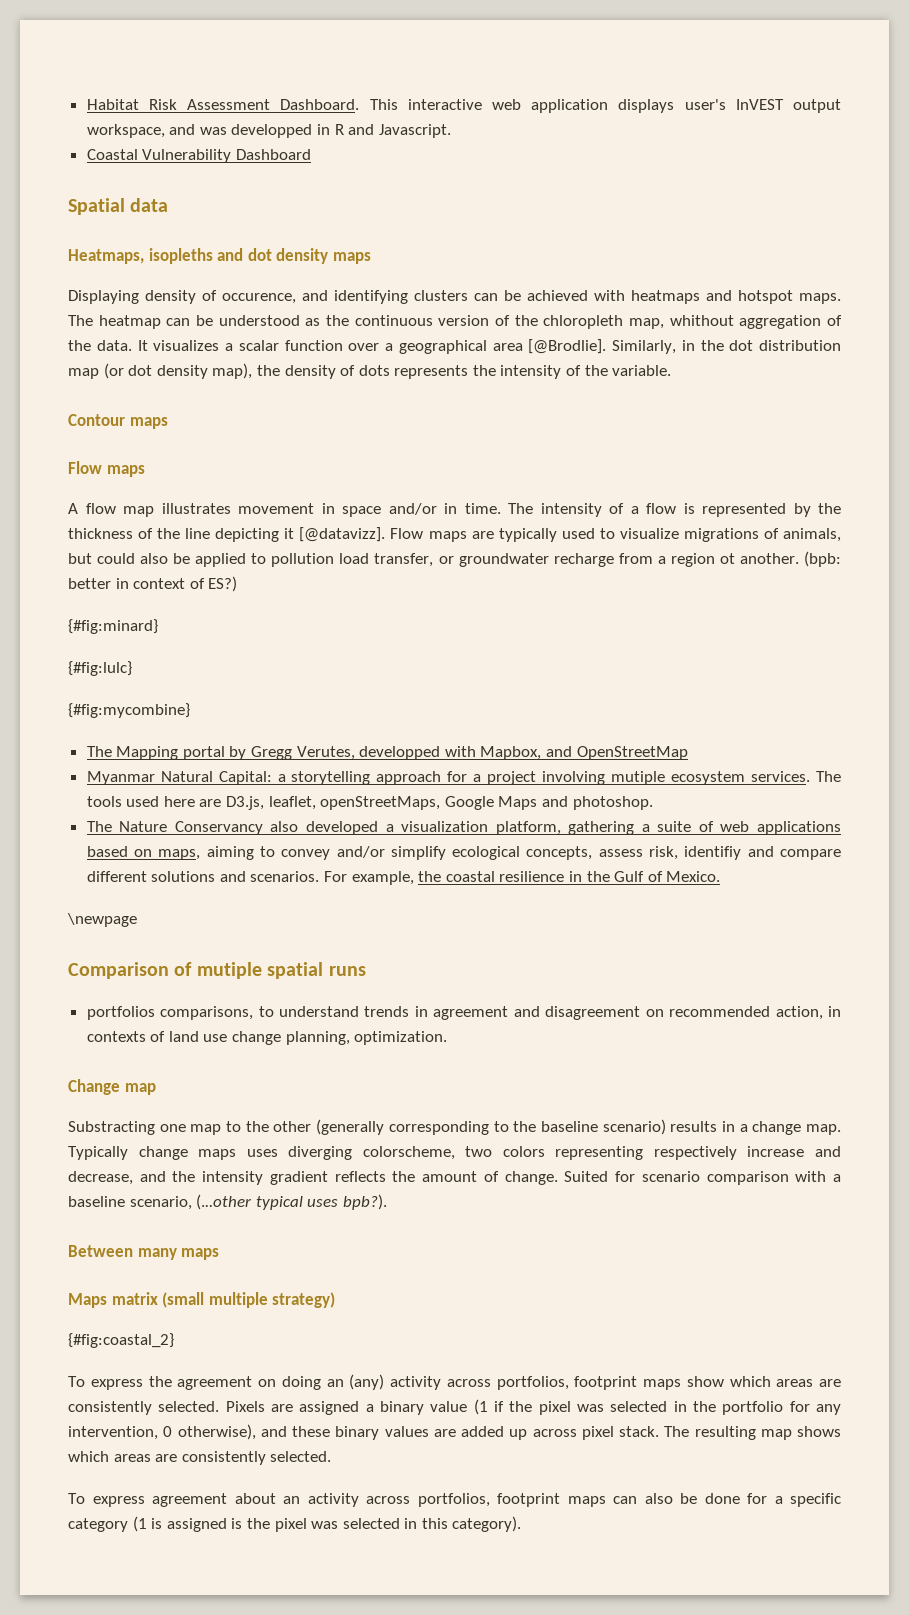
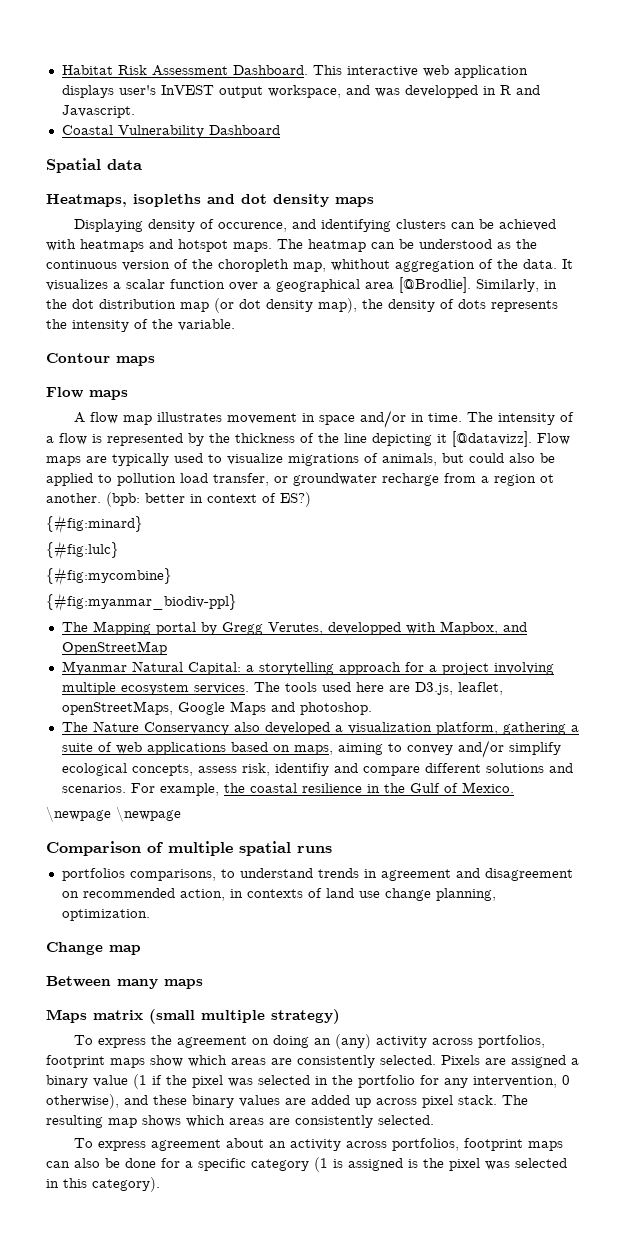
- The heatmap can be understood as the continuous version of the chloropleth map, whithout aggregation of the data.
+ The heatmap can be understood as the continuous version of the choropleth map, whithout aggregation of the data.
+ {#fig:myanmar_biodiv-ppl}
- Myanmar Natural Capital: a storytelling approach for a project involving mutiple ecosystem services.
+ Myanmar Natural Capital: a storytelling approach for a project involving multiple ecosystem services.
- \newpage
+ \newpage \newpage
- Comparison of mutiple spatial runs
+ Comparison of multiple spatial runs
- Substracting one map to the other (generally corresponding to the baseline scenario) results in a change map. Typically change maps uses diverging colorscheme, two colors representing respectively increase and decrease, and the intensity gradient reflects the amount of change. Suited for scenario comparison with a baseline scenario, (...other typical uses bpb?).
- {#fig:coastal_2}

